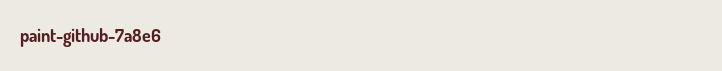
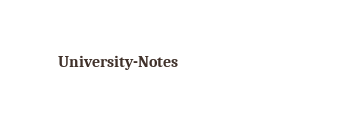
- paint-github-7a8e6
+ University-Notes

